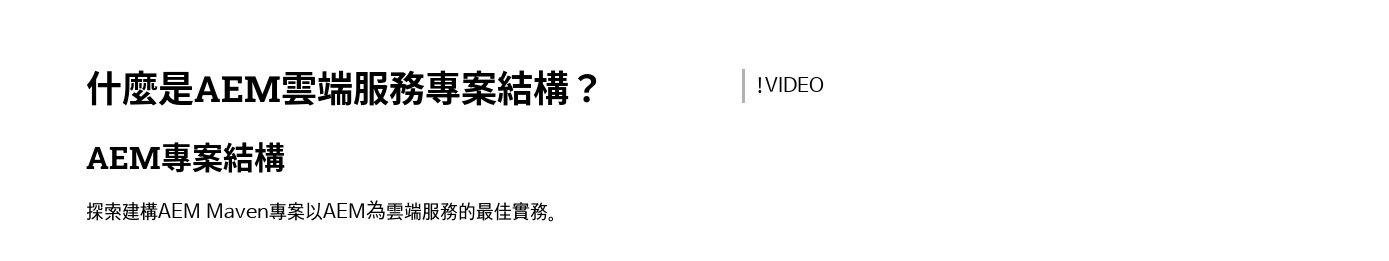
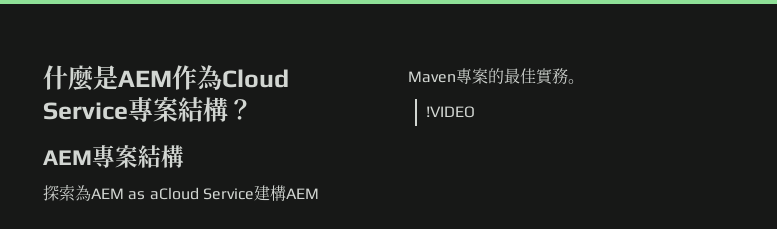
- 什麼是AEM雲端服務專案結構？
+ 什麼是AEM作為Cloud Service專案結構？
- 探索建構AEM Maven專案以AEM為雲端服務的最佳實務。
+ 探索為AEM as aCloud Service建構AEM Maven專案的最佳實務。

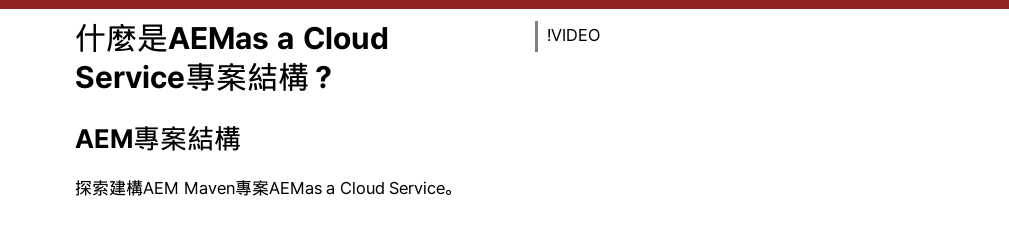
- 什麼是AEM作為Cloud Service專案結構？
+ 什麼是AEMas a Cloud Service專案結構？
- 探索為AEM as aCloud Service建構AEM Maven專案的最佳實務。
+ 探索建構AEM Maven專案AEMas a Cloud Service。

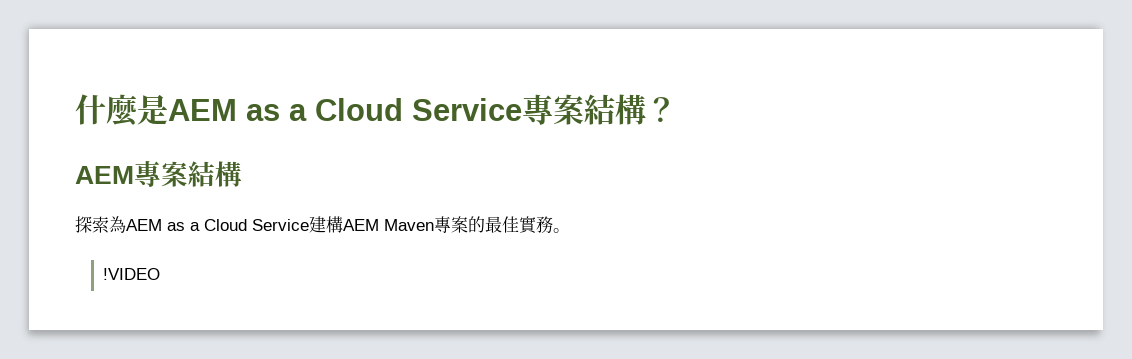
- 什麼是AEMas a Cloud Service專案結構？
+ 什麼是AEM as a Cloud Service專案結構？
- 探索建構AEM Maven專案AEMas a Cloud Service。
+ 探索為AEM as a Cloud Service建構AEM Maven專案的最佳實務。

